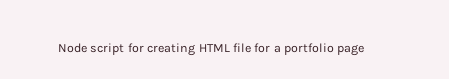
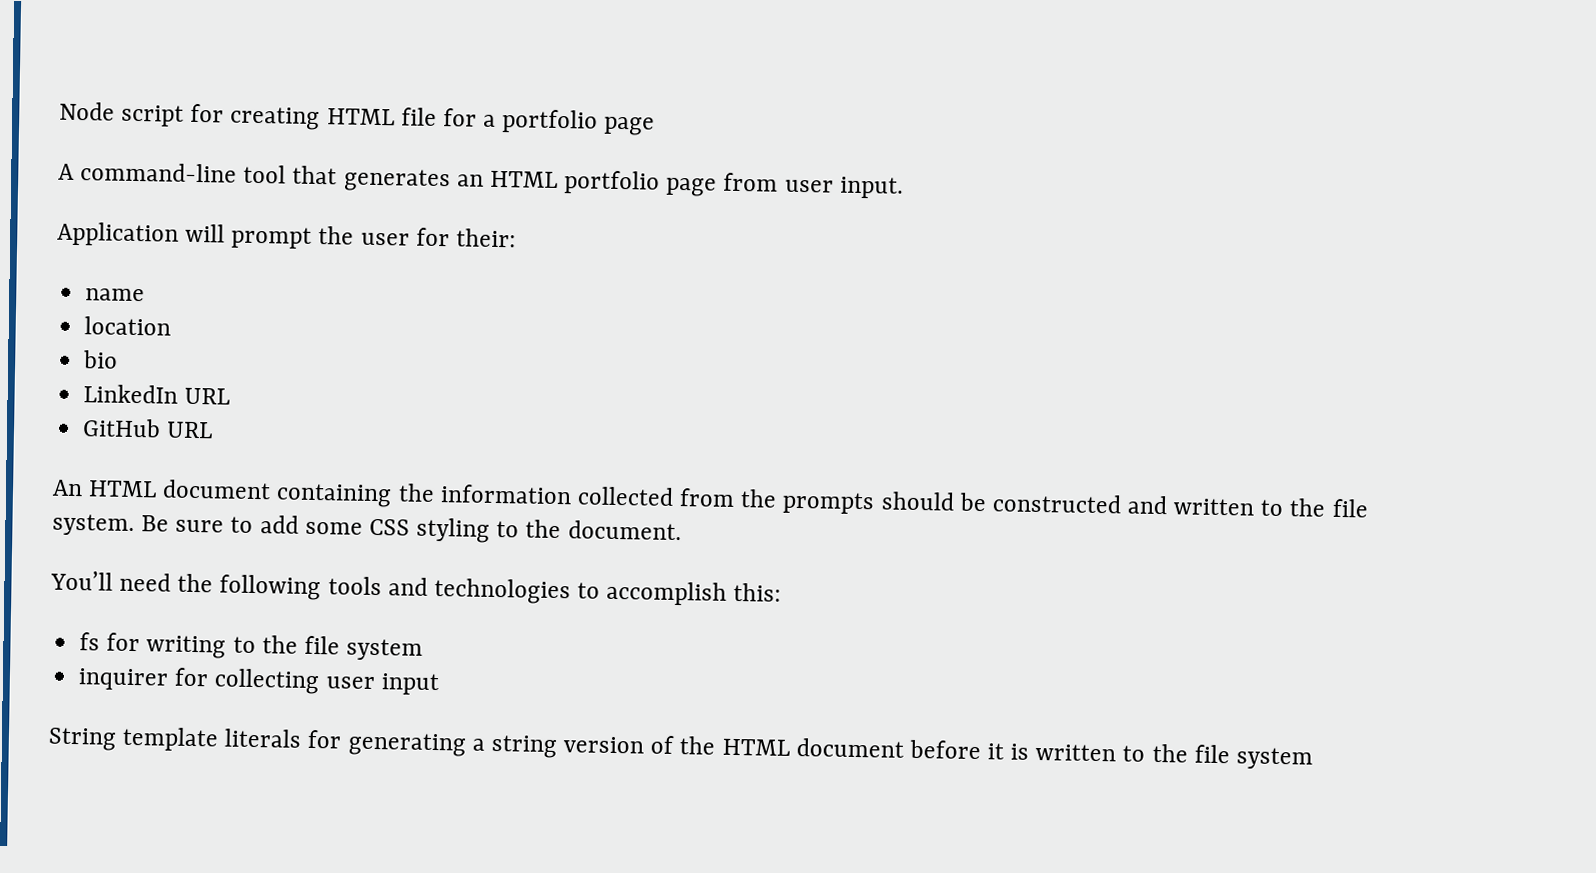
+ A command-line tool that generates an HTML portfolio page from user input.
+ Application will prompt the user for their:
+ name
+ location
+ bio
+ LinkedIn URL
+ GitHub URL
+ An HTML document containing the information collected from the prompts should be constructed and written to the file system. Be sure to add some CSS styling to the document.
+ You’ll need the following tools and technologies to accomplish this:
+ fs for writing to the file system
+ inquirer for collecting user input
+ String template literals for generating a string version of the HTML document before it is written to the file system

